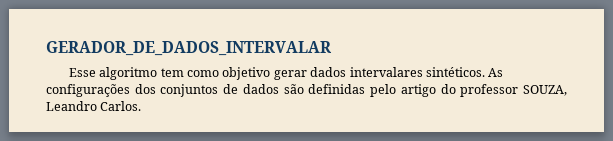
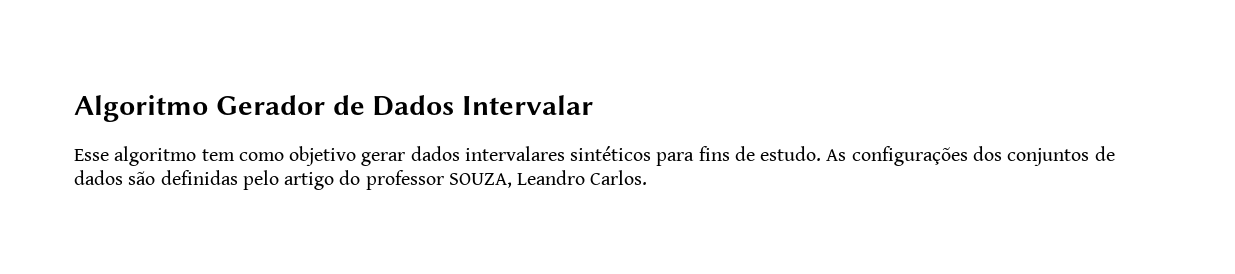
- GERADOR_DE_DADOS_INTERVALAR
+ Algoritmo Gerador de Dados Intervalar
- Esse algoritmo tem como objetivo gerar dados intervalares sintéticos.
+ Esse algoritmo tem como objetivo gerar dados intervalares sintéticos para fins de estudo.

